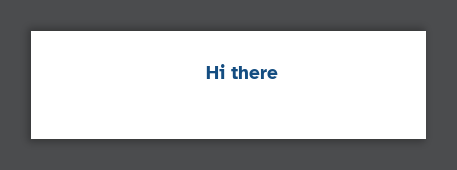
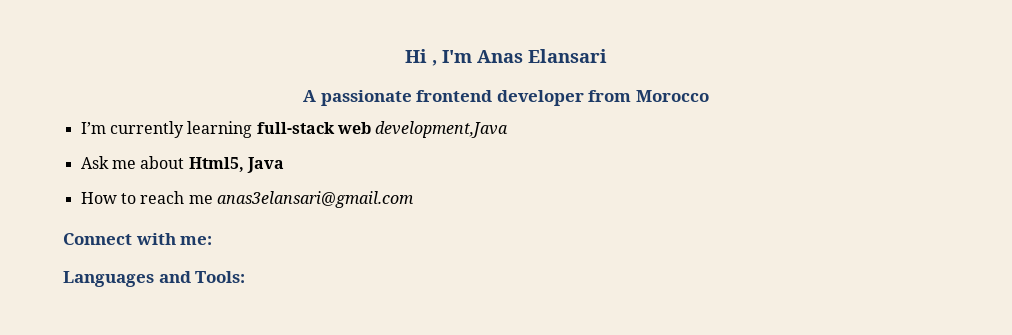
- Hi there
+ Hi , I'm Anas Elansari
+ A passionate frontend developer from Morocco
+ I’m currently learning full-stack web development,Java
+ Ask me about Html5, Java
+ How to reach me anas3elansari@gmail.com
+ Connect with me:
+ Languages and Tools:

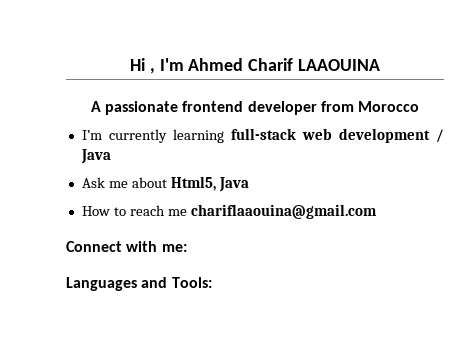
- Hi , I'm Anas Elansari
+ Hi , I'm Ahmed Charif LAAOUINA
- I’m currently learning full-stack web development,Java
+ I’m currently learning full-stack web development / Java
- How to reach me anas3elansari@gmail.com
+ How to reach me chariflaaouina@gmail.com

